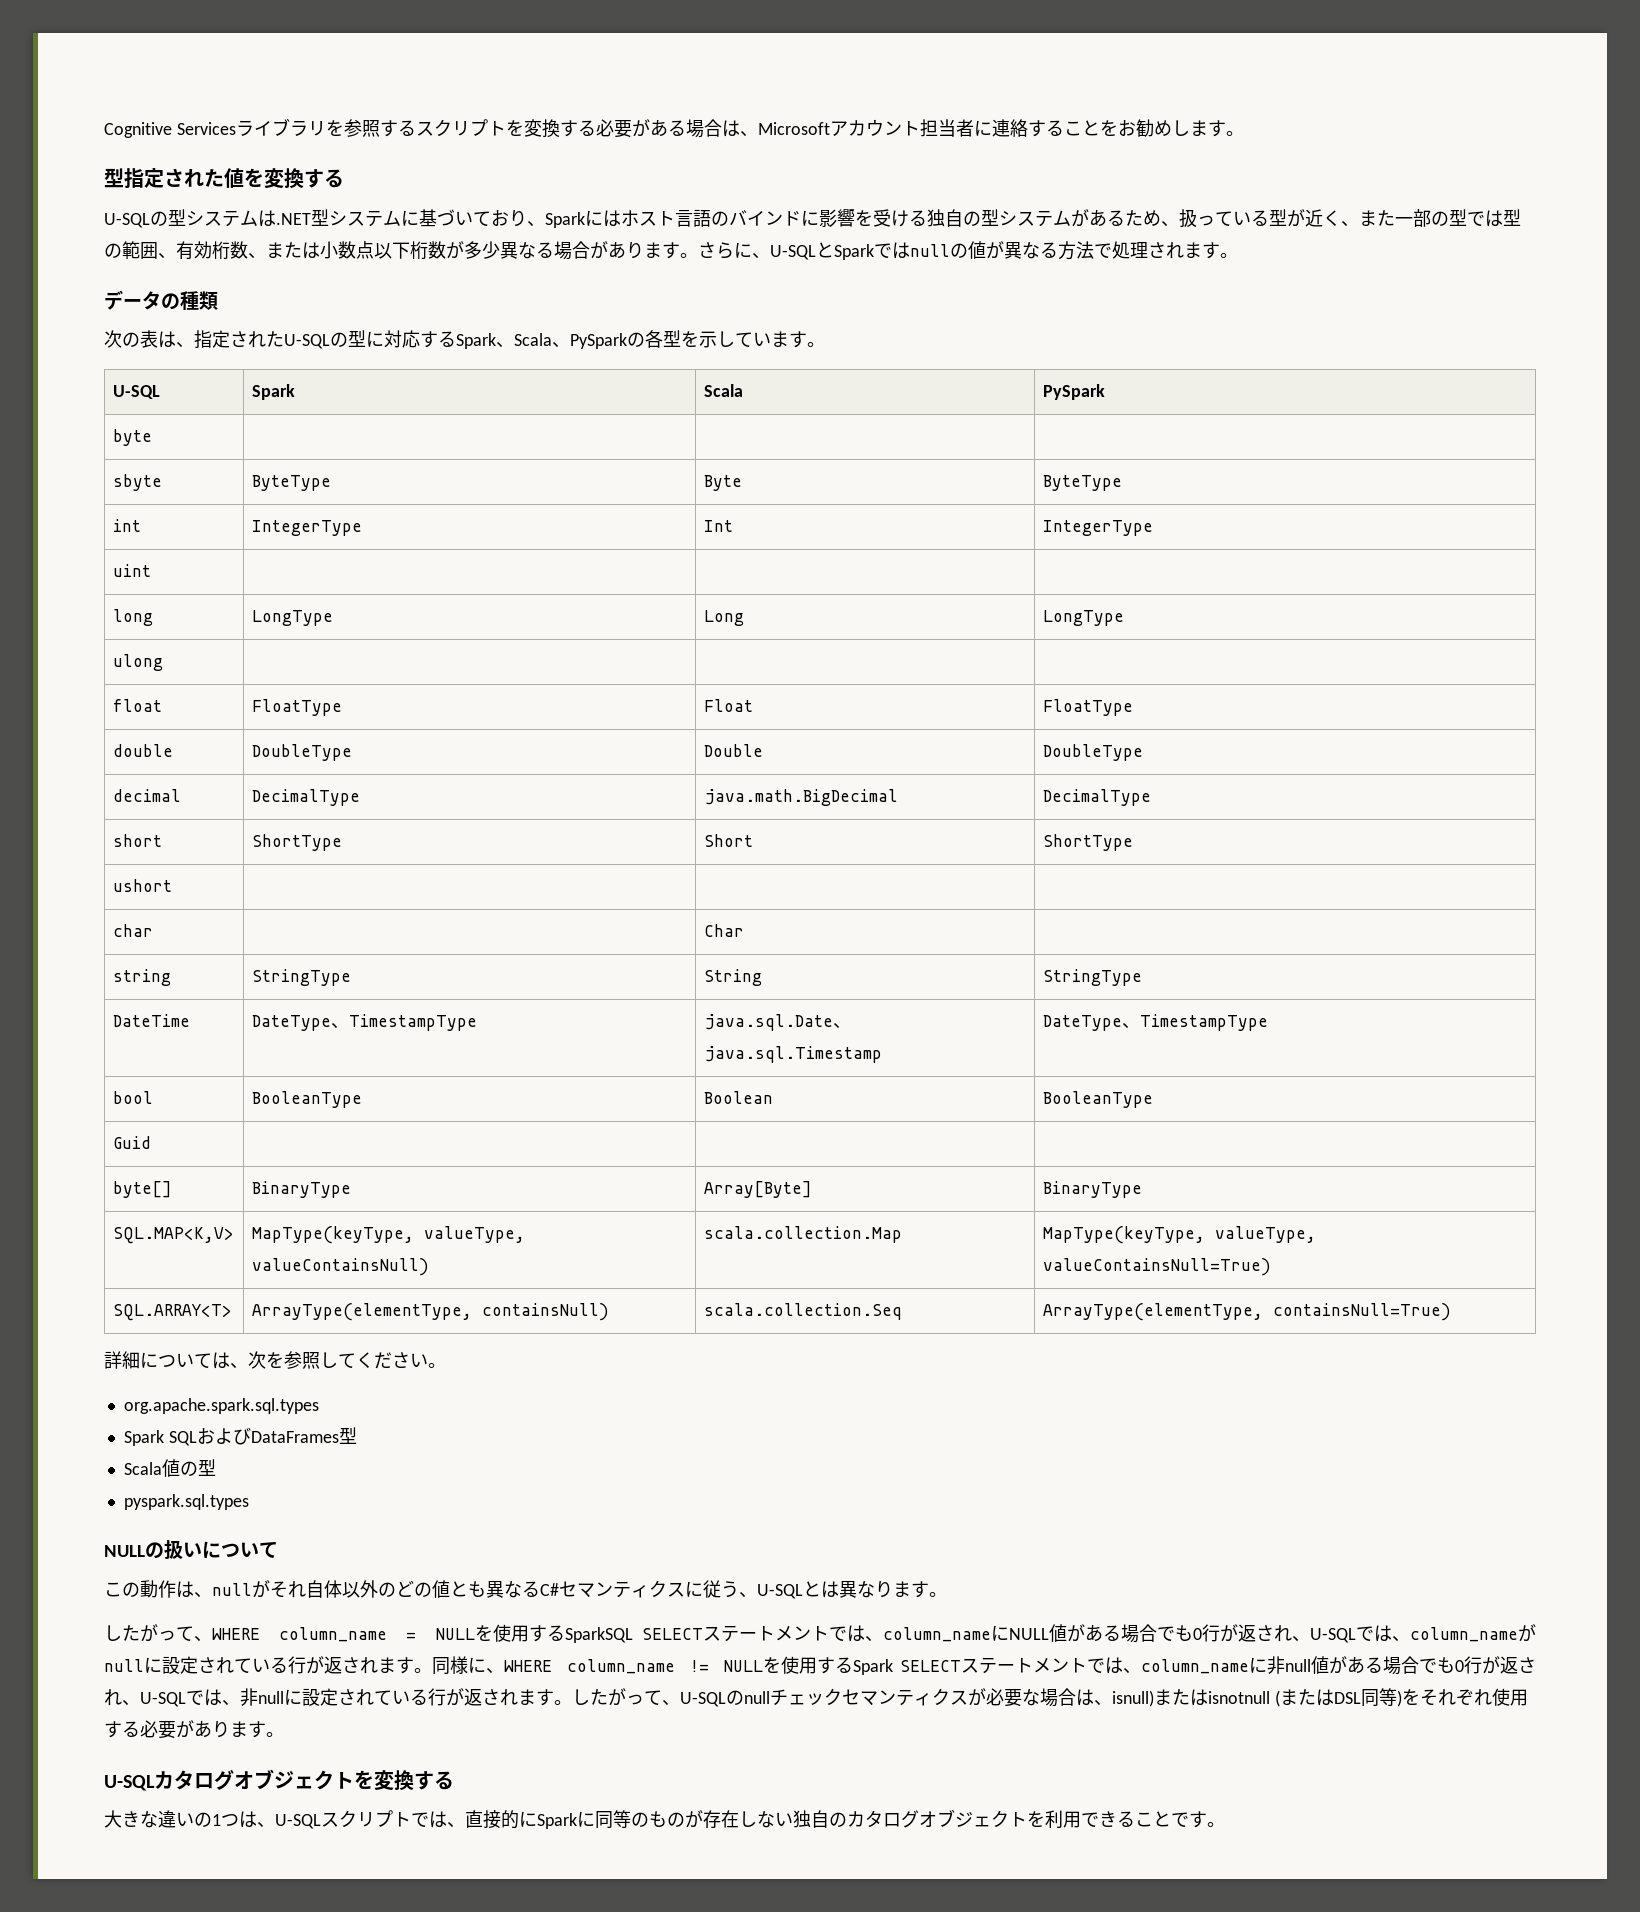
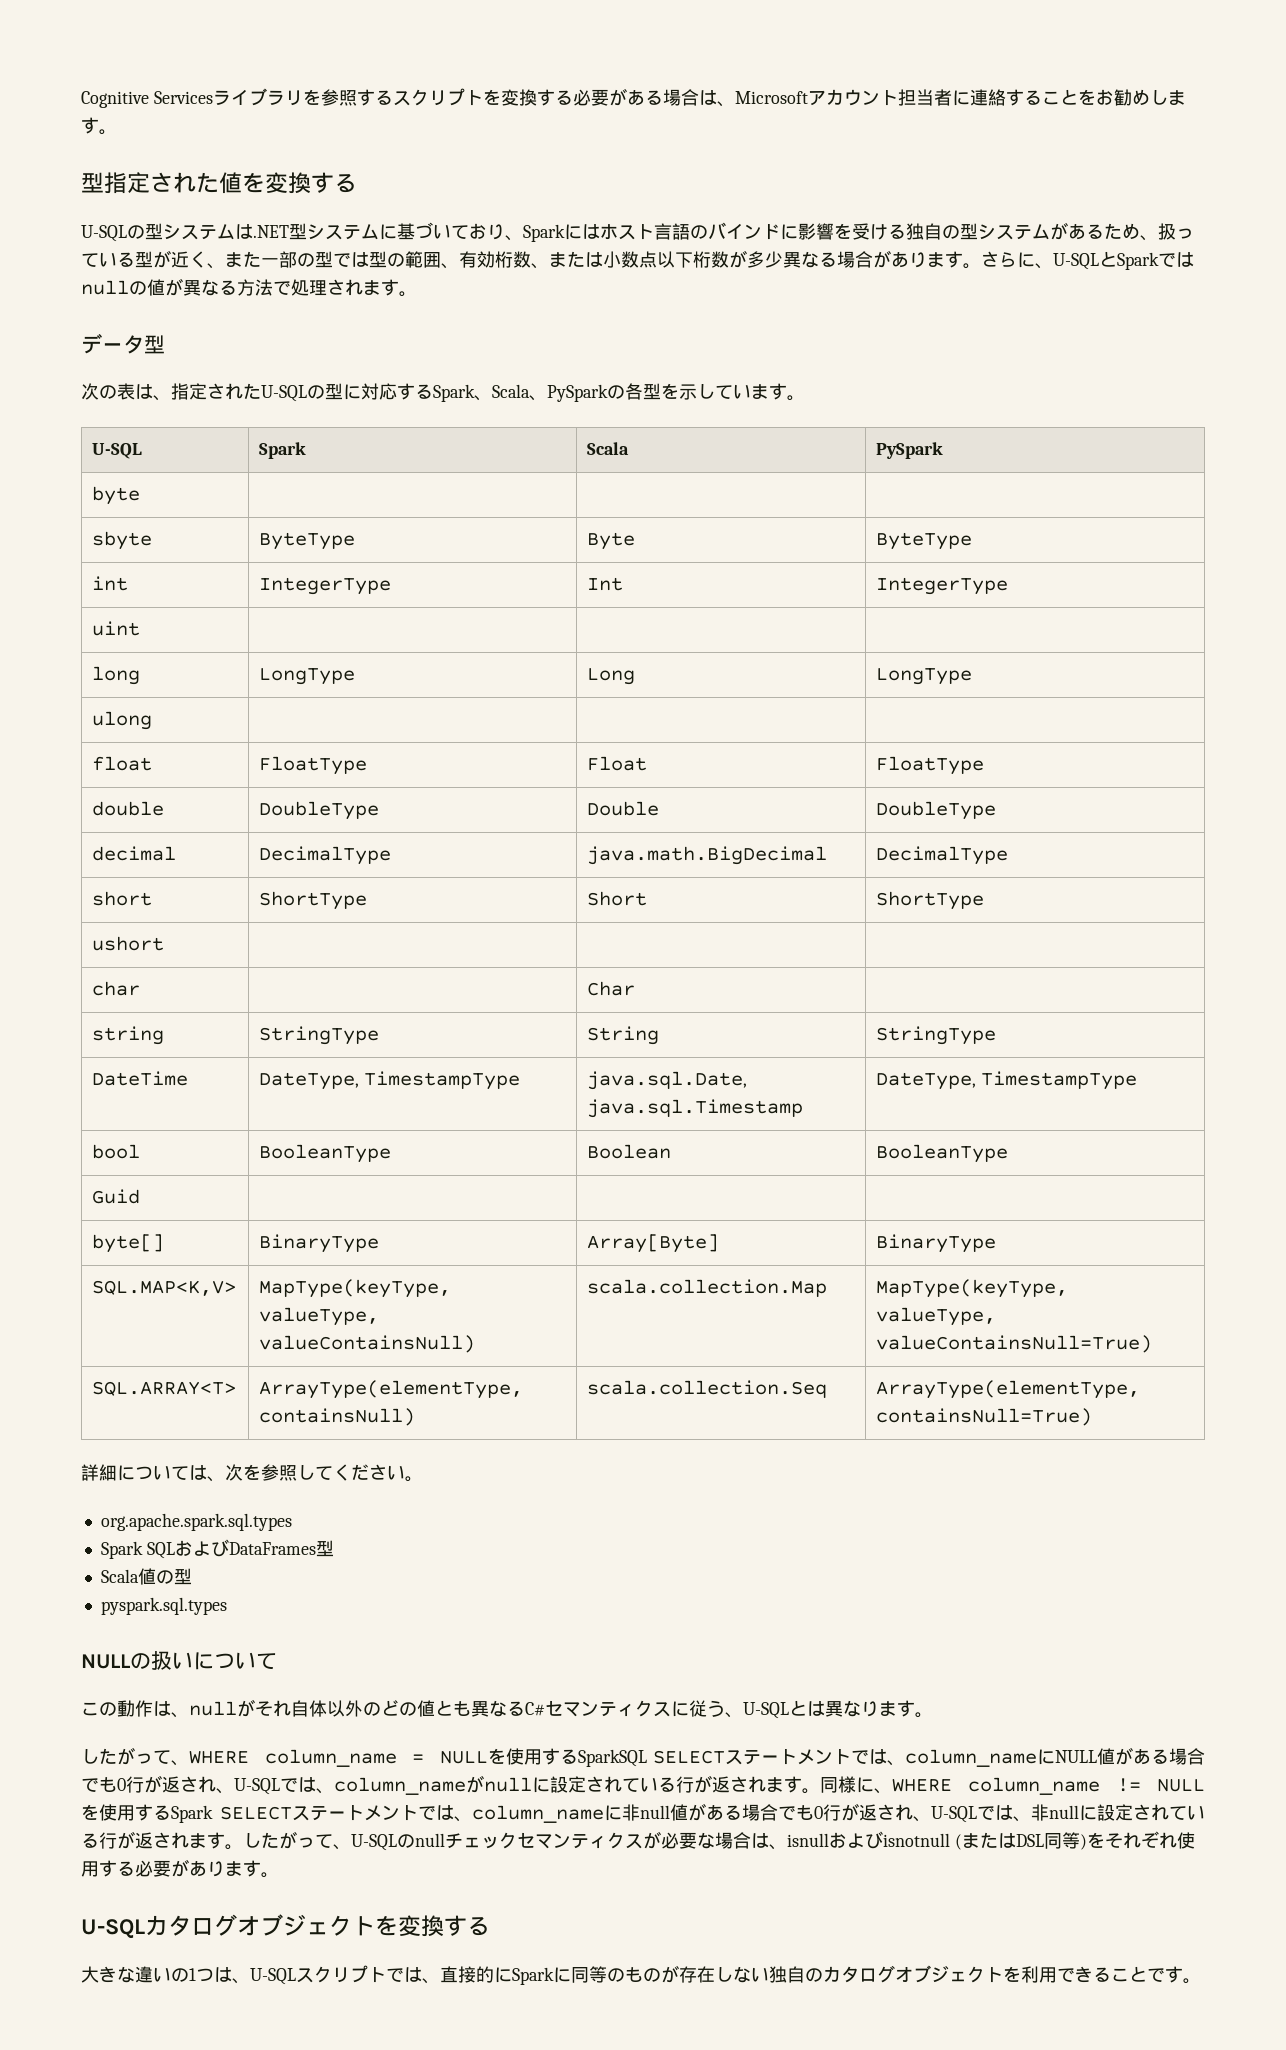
- データの種類
+ データ型
- DateTime | DateType、TimestampType | java.sql.Date、java.sql.Timestamp | DateType、TimestampType
+ DateTime | DateType, TimestampType | java.sql.Date, java.sql.Timestamp | DateType, TimestampType
- したがって、U-SQLのnullチェックセマンティクスが必要な場合は、isnull)またはisnotnull (またはDSL同等)をそれぞれ使用する必要があります。
+ したがって、U-SQLのnullチェックセマンティクスが必要な場合は、isnullおよびisnotnull (またはDSL同等)をそれぞれ使用する必要があります。

